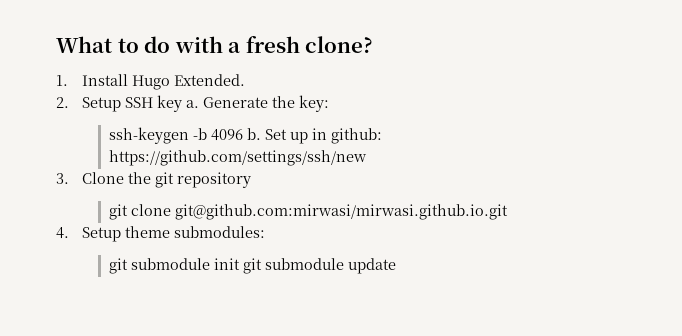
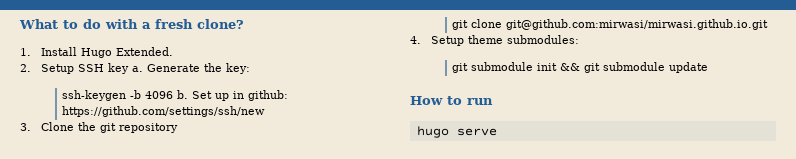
- git submodule init git submodule update
+ git submodule init && git submodule update
+ How to run
+ hugo serve

